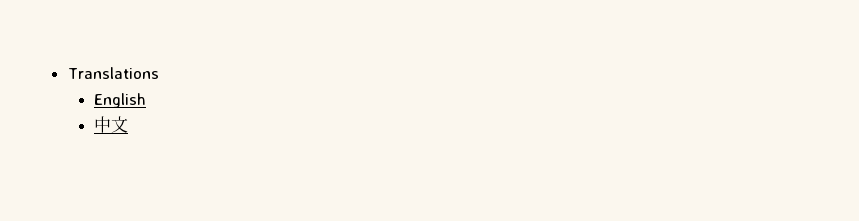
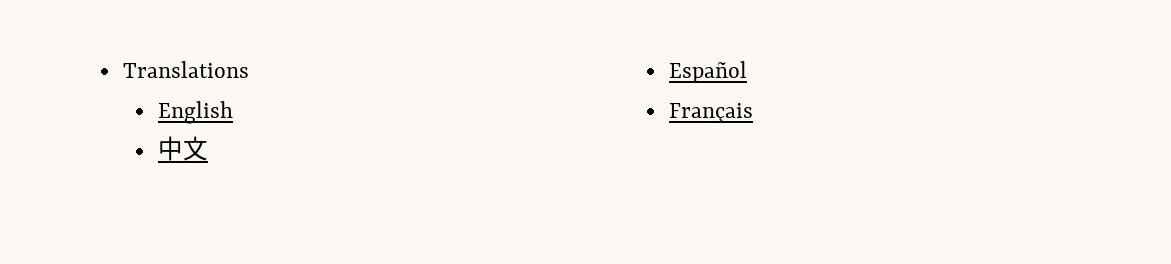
+ Español
+ Français

